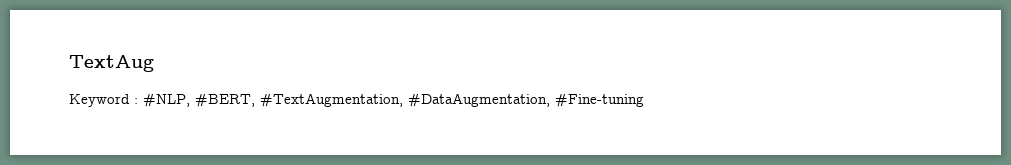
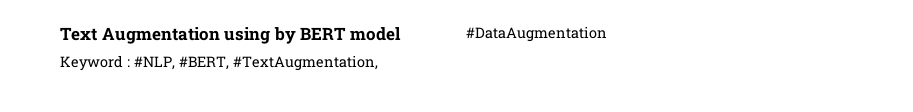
- TextAug
+ Text Augmentation using by BERT model
- Keyword : #NLP, #BERT, #TextAugmentation, #DataAugmentation, #Fine-tuning
+ Keyword : #NLP, #BERT, #TextAugmentation, #DataAugmentation

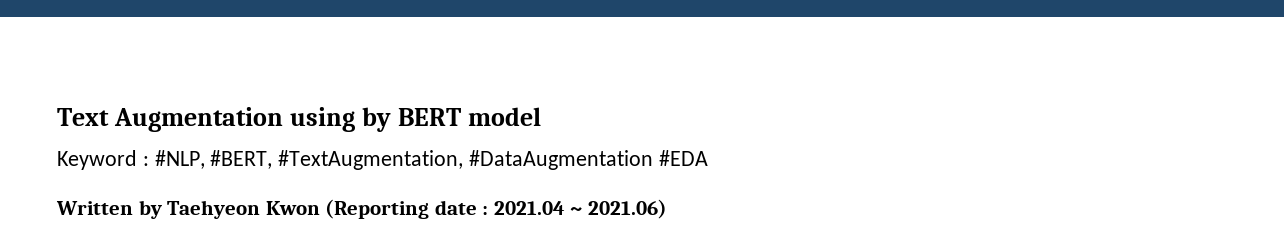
- Keyword : #NLP, #BERT, #TextAugmentation, #DataAugmentation
+ Keyword : #NLP, #BERT, #TextAugmentation, #DataAugmentation #EDA
+ Written by Taehyeon Kwon (Reporting date : 2021.04 ~ 2021.06)

